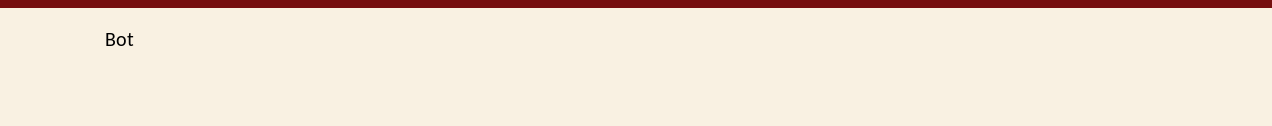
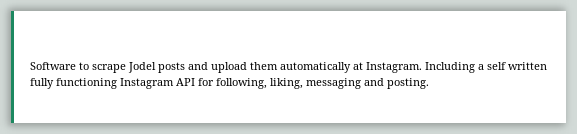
- Bot
+ Software to scrape Jodel posts and upload them automatically at Instagram. Including a self written fully functioning Instagram API for following, liking, messaging and posting.

